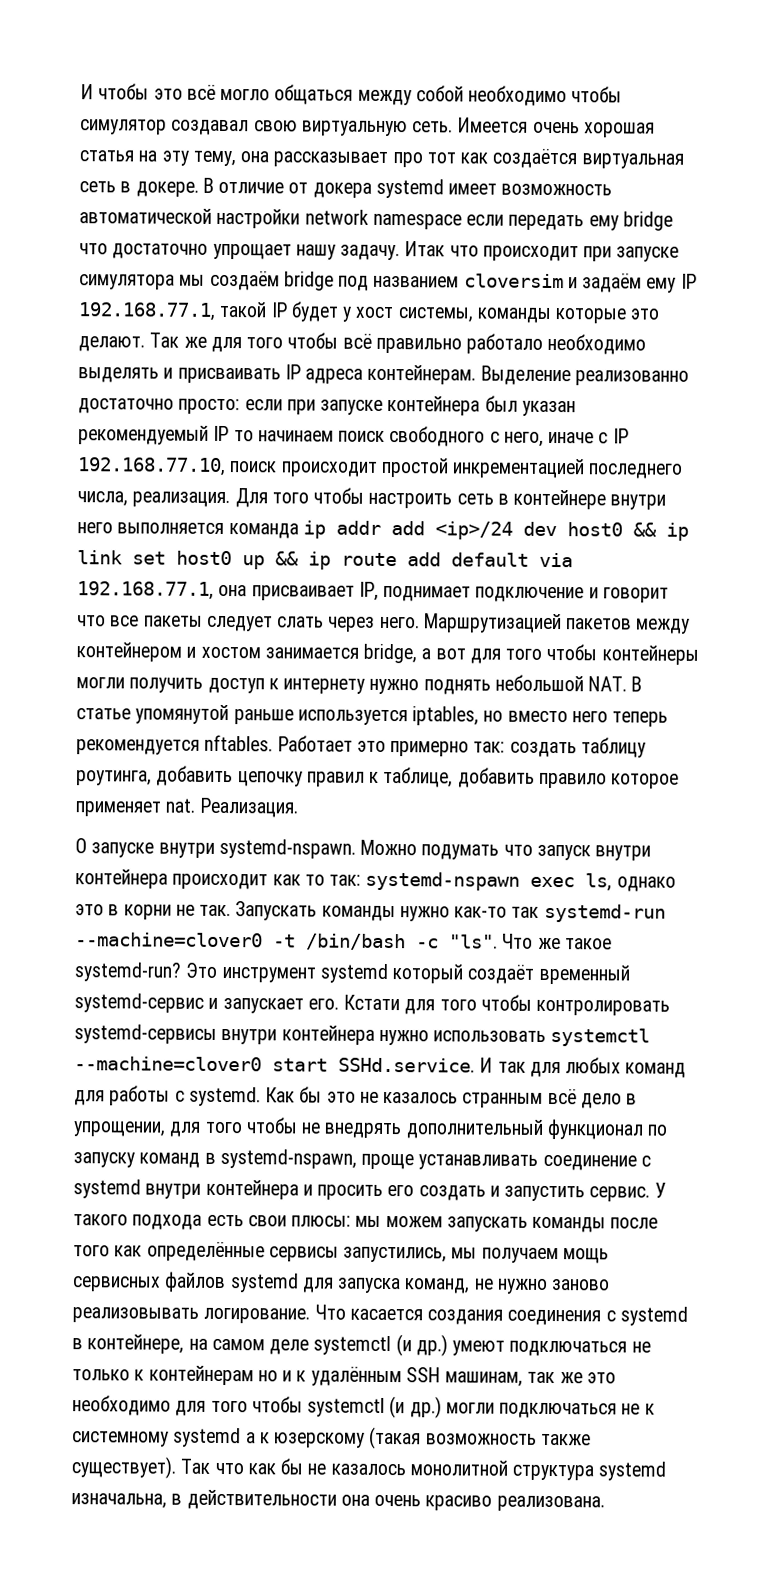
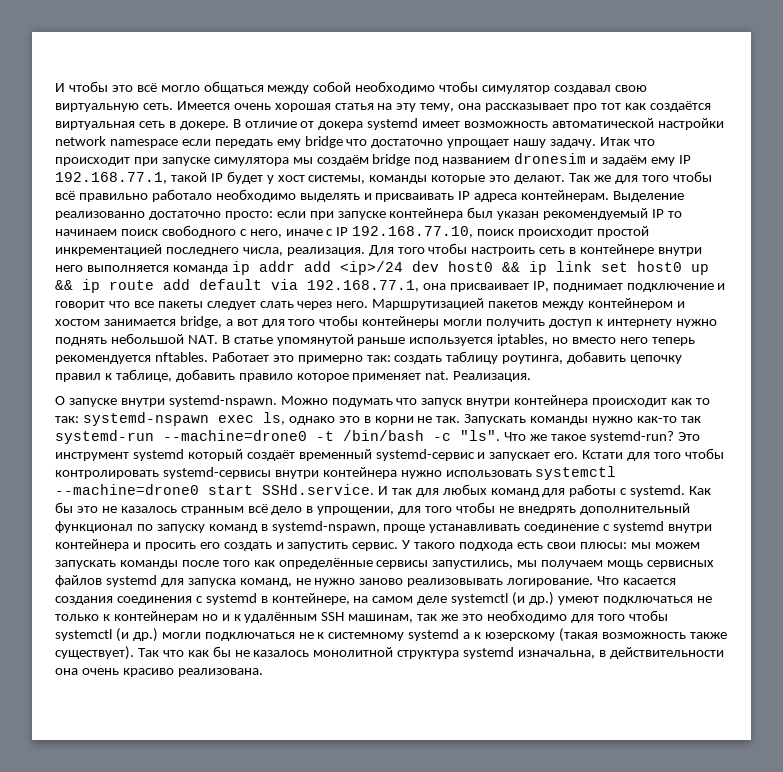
- Итак что происходит при запуске симулятора мы создаём bridge под названием cloversim и задаём ему IP 192.168.77.1, такой IP будет у хост системы, команды которые это делают.
+ Итак что происходит при запуске симулятора мы создаём bridge под названием dronesim и задаём ему IP 192.168.77.1, такой IP будет у хост системы, команды которые это делают.
- Запускать команды нужно как-то так systemd-run --machine=clover0 -t /bin/bash -c "ls".
+ Запускать команды нужно как-то так systemd-run --machine=drone0 -t /bin/bash -c "ls".
- Кстати для того чтобы контролировать systemd-сервисы внутри контейнера нужно использовать systemctl --machine=clover0 start SSHd.service. И так для любых команд для работы с systemd.
+ Кстати для того чтобы контролировать systemd-сервисы внутри контейнера нужно использовать systemctl --machine=drone0 start SSHd.service. И так для любых команд для работы с systemd.

